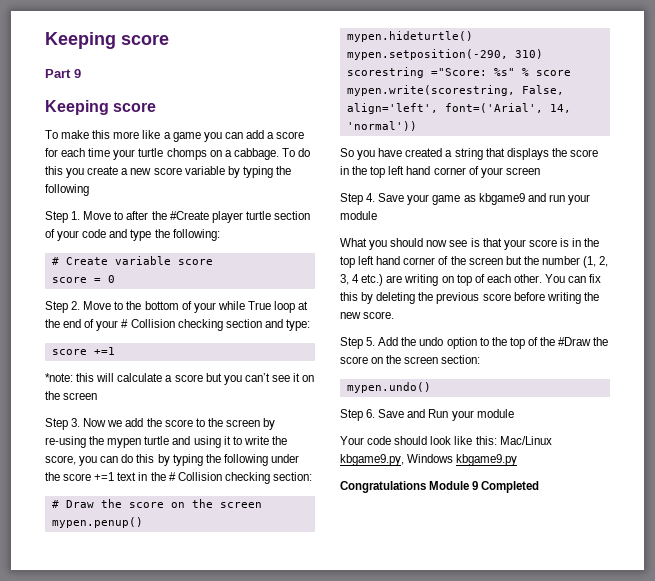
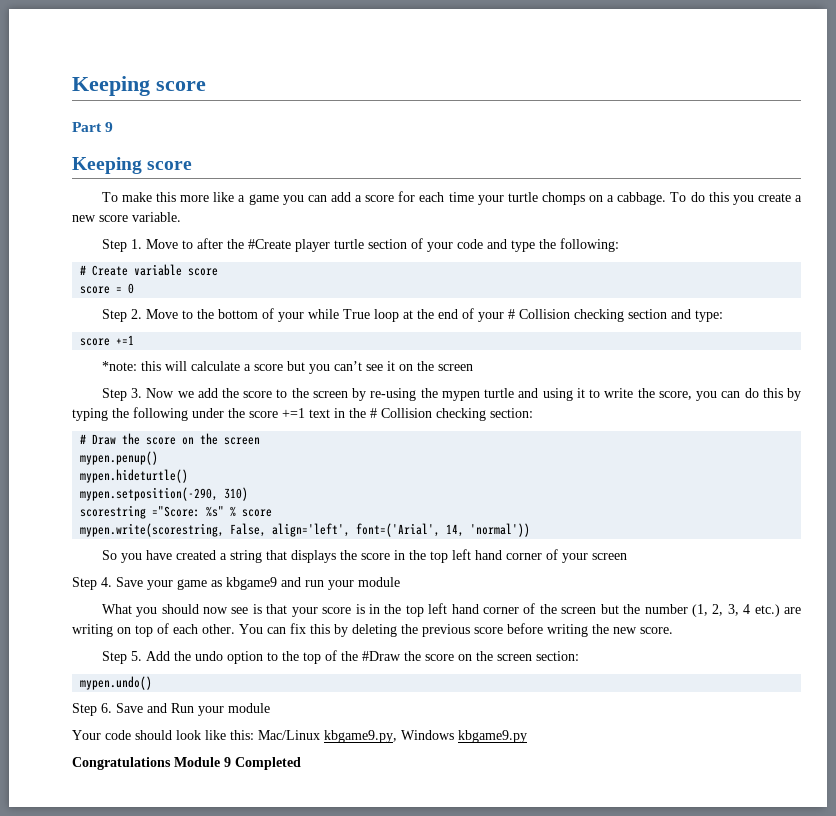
- To do this you create a new score variable by typing the following
+ To do this you create a new score variable.

